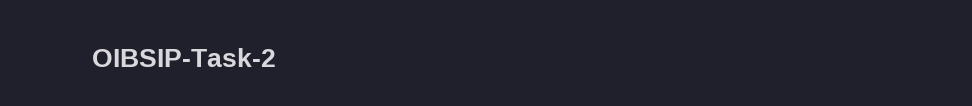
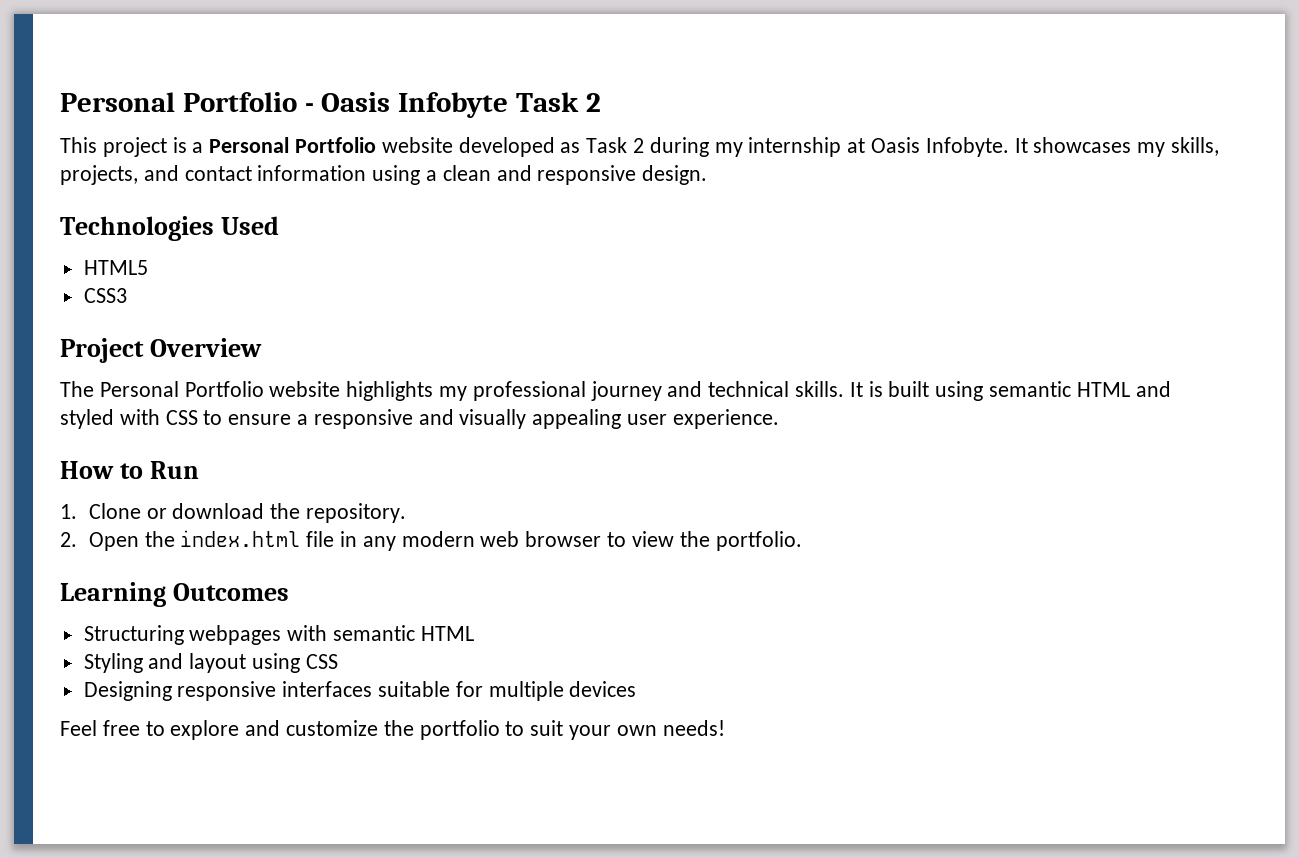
- OIBSIP-Task-2
+ Personal Portfolio - Oasis Infobyte Task 2
+ This project is a Personal Portfolio website developed as Task 2 during my internship at Oasis Infobyte. It showcases my skills, projects, and contact information using a clean and responsive design.
+ Technologies Used
+ HTML5
+ CSS3
+ Project Overview
+ The Personal Portfolio website highlights my professional journey and technical skills. It is built using semantic HTML and styled with CSS to ensure a responsive and visually appealing user experience.
+ How to Run
+ 1. Clone or download the repository.
+ 2. Open the index.html file in any modern web browser to view the portfolio.
+ Learning Outcomes
+ Structuring webpages with semantic HTML
+ Styling and layout using CSS
+ Designing responsive interfaces suitable for multiple devices
+ Feel free to explore and customize the portfolio to suit your own needs!

